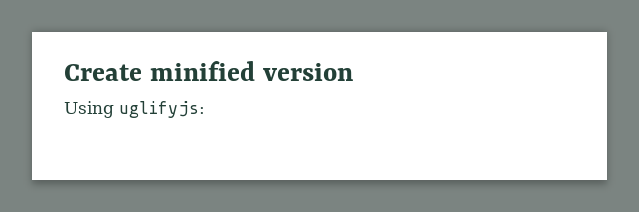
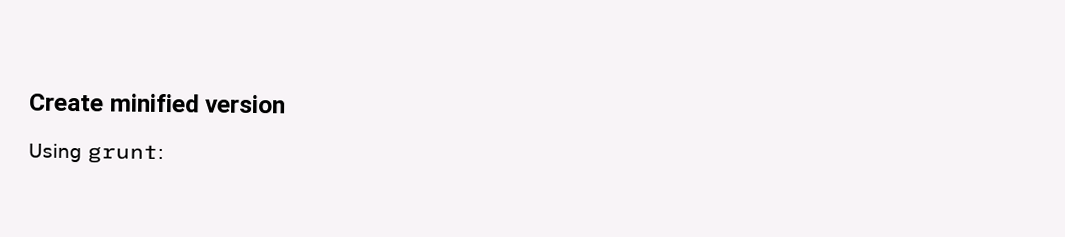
- Using uglifyjs:
+ Using grunt:

